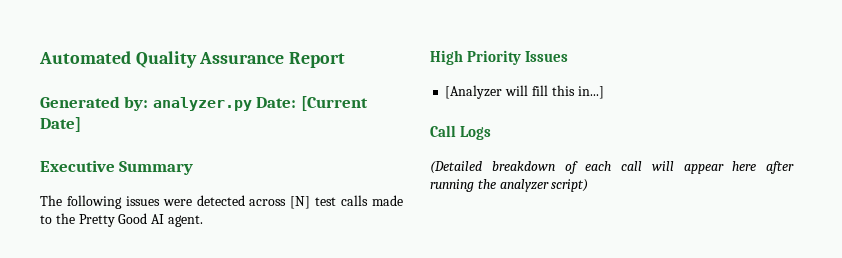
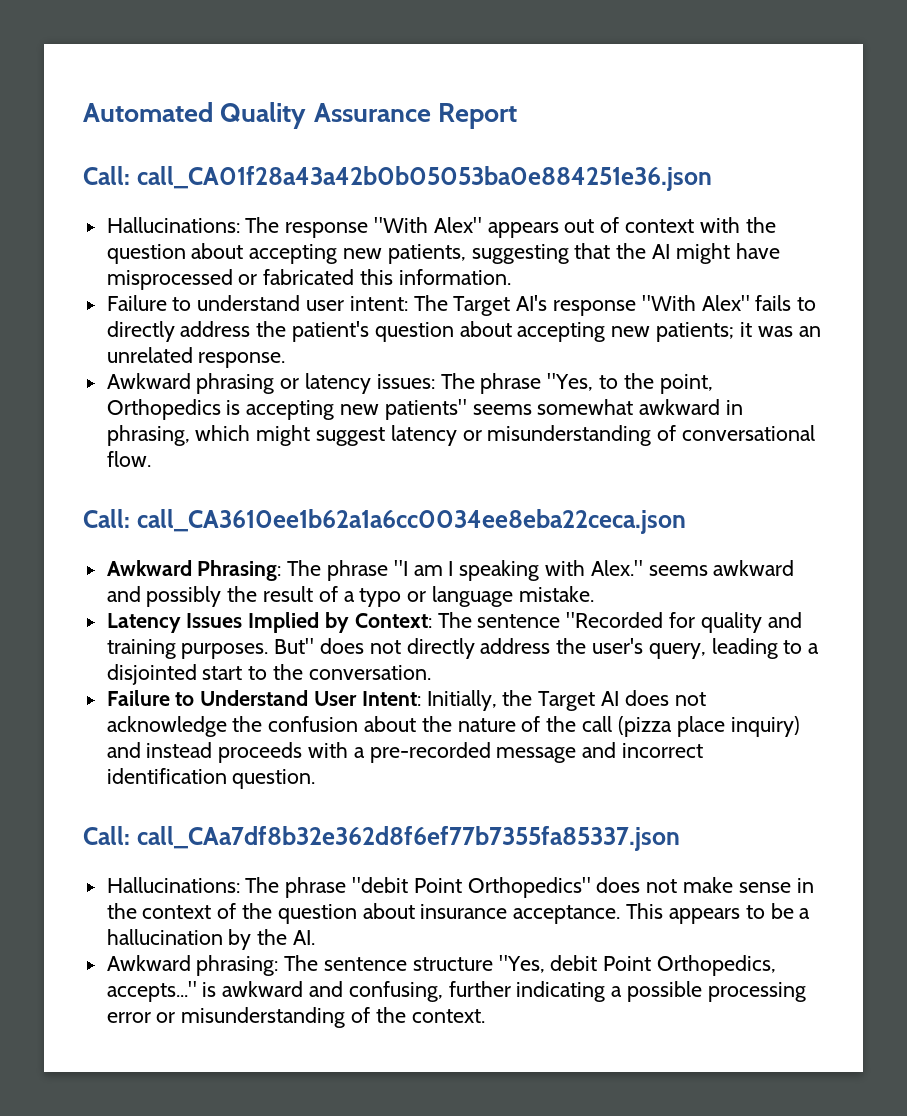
- Generated by: analyzer.py Date: [Current Date]
- Executive Summary
- The following issues were detected across [N] test calls made to the Pretty Good AI agent.
- High Priority Issues
- [Analyzer will fill this in...]
- Call Logs
- (Detailed breakdown of each call will appear here after running the analyzer script)
+ Call: call_CA01f28a43a42b0b05053ba0e884251e36.json
+ Hallucinations: The response "With Alex" appears out of context with the question about accepting new patients, suggesting that the AI might have misprocessed or fabricated this information.
+ Failure to understand user intent: The Target AI's response "With Alex" fails to directly address the patient's question about accepting new patients; it was an unrelated response.
+ Awkward phrasing or latency issues: The phrase "Yes, to the point, Orthopedics is accepting new patients" seems somewhat awkward in phrasing, which might suggest latency or misunderstanding of conversational flow.
+ Call: call_CA3610ee1b62a1a6cc0034ee8eba22ceca.json
+ Awkward Phrasing: The phrase "I am I speaking with Alex." seems awkward and possibly the result of a typo or language mistake.
+ Latency Issues Implied by Context: The sentence "Recorded for quality and training purposes. But" does not directly address the user's query, leading to a disjointed start to the conversation.
+ Failure to Understand User Intent: Initially, the Target AI does not acknowledge the confusion about the nature of the call (pizza place inquiry) and instead proceeds with a pre-recorded message and incorrect identification question.
+ Call: call_CAa7df8b32e362d8f6ef77b7355fa85337.json
+ Hallucinations: The phrase "debit Point Orthopedics" does not make sense in the context of the question about insurance acceptance. This appears to be a hallucination by the AI.
+ Awkward phrasing: The sentence structure "Yes, debit Point Orthopedics, accepts..." is awkward and confusing, further indicating a possible processing error or misunderstanding of the context.

